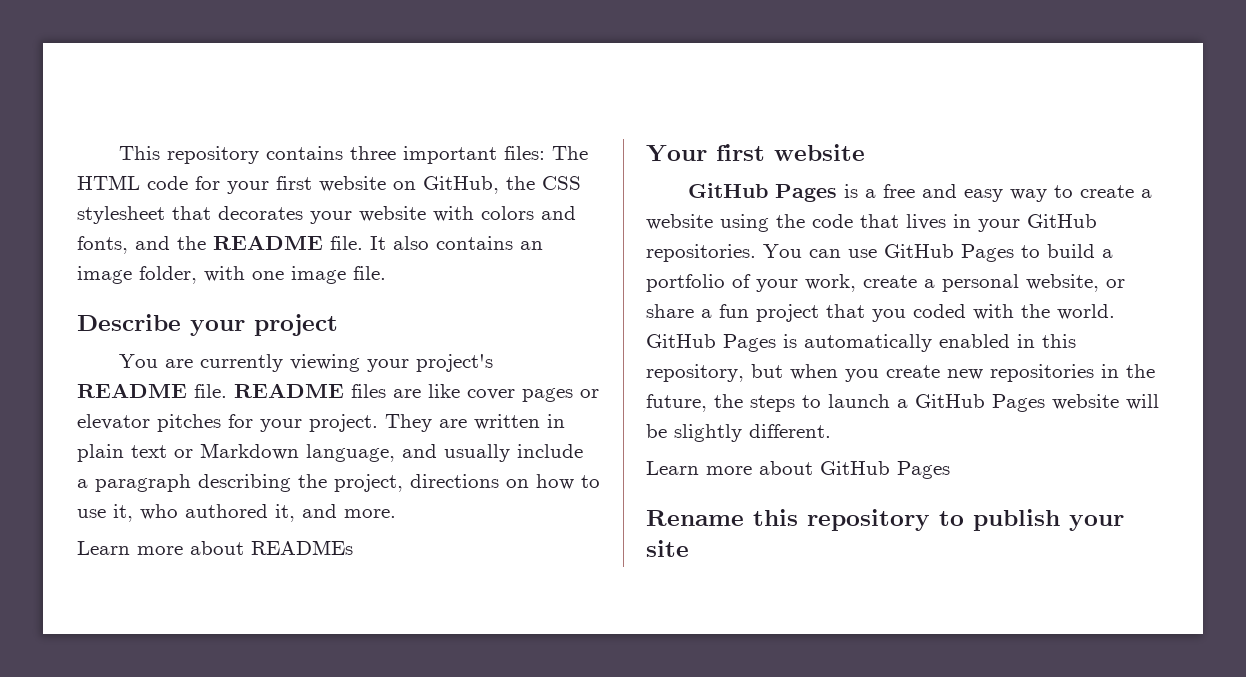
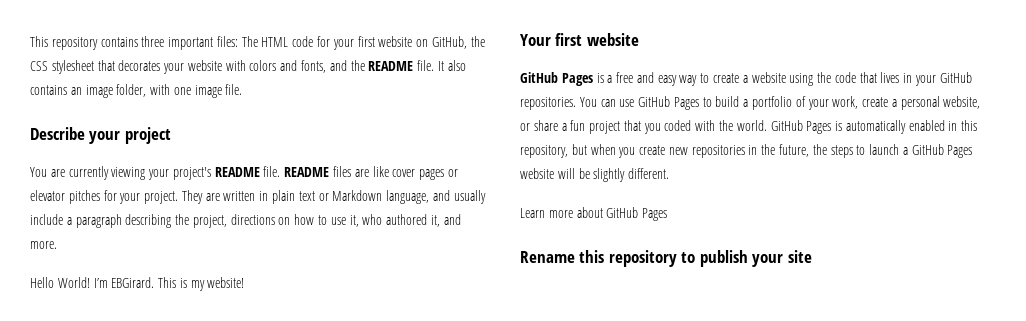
- Learn more about READMEs
+ Hello World! I’m EBGirard. This is my website!

